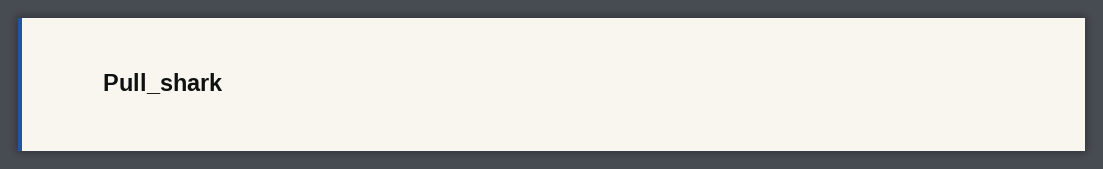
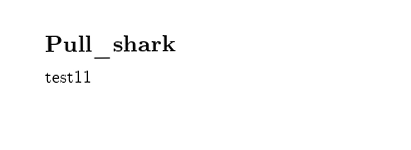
+ test11

